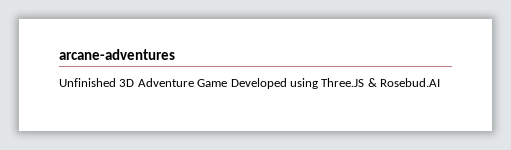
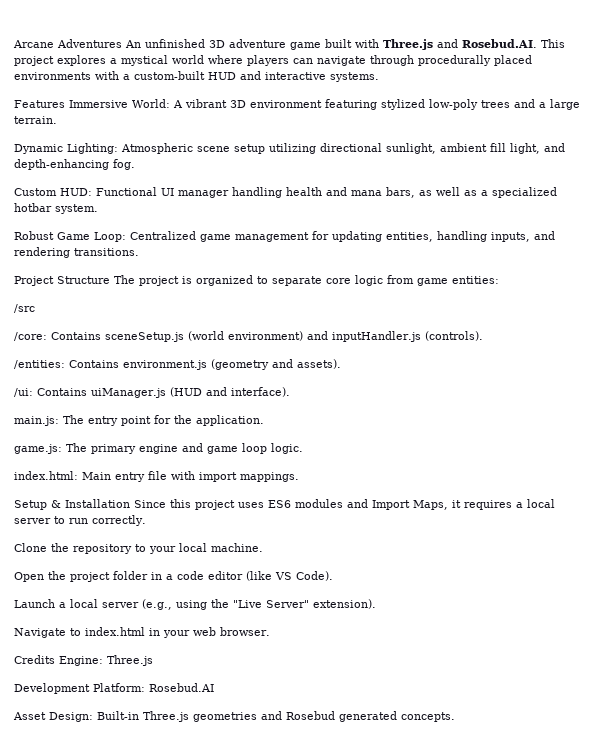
- arcane-adventures
- Unfinished 3D Adventure Game Developed using Three.JS & Rosebud.AI
+ Arcane Adventures An unfinished 3D adventure game built with Three.js and Rosebud.AI. This project explores a mystical world where players can navigate through procedurally placed environments with a custom-built HUD and interactive systems.
+ Features Immersive World: A vibrant 3D environment featuring stylized low-poly trees and a large terrain.
+ Dynamic Lighting: Atmospheric scene setup utilizing directional sunlight, ambient fill light, and depth-enhancing fog.
+ Custom HUD: Functional UI manager handling health and mana bars, as well as a specialized hotbar system.
+ Robust Game Loop: Centralized game management for updating entities, handling inputs, and rendering transitions.
+ Project Structure The project is organized to separate core logic from game entities:
+ /src
+ /core: Contains sceneSetup.js (world environment) and inputHandler.js (controls).
+ /entities: Contains environment.js (geometry and assets).
+ /ui: Contains uiManager.js (HUD and interface).
+ main.js: The entry point for the application.
+ game.js: The primary engine and game loop logic.
+ index.html: Main entry file with import mappings.
+ Setup & Installation Since this project uses ES6 modules and Import Maps, it requires a local server to run correctly.
+ Clone the repository to your local machine.
+ Open the project folder in a code editor (like VS Code).
+ Launch a local server (e.g., using the "Live Server" extension).
+ Navigate to index.html in your web browser.
+ Credits Engine: Three.js
+ Development Platform: Rosebud.AI
+ Asset Design: Built-in Three.js geometries and Rosebud generated concepts.

